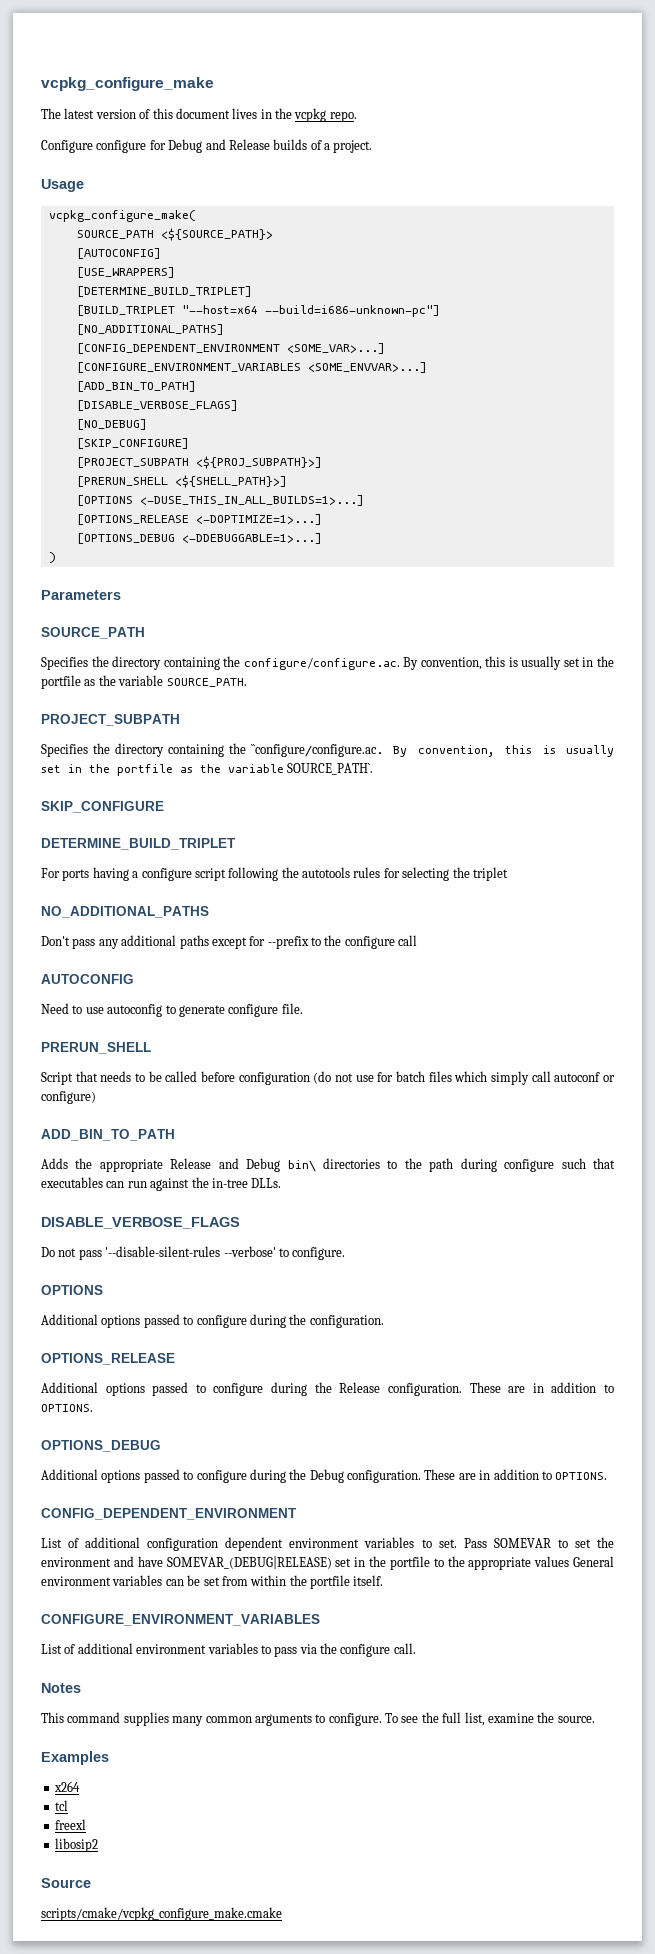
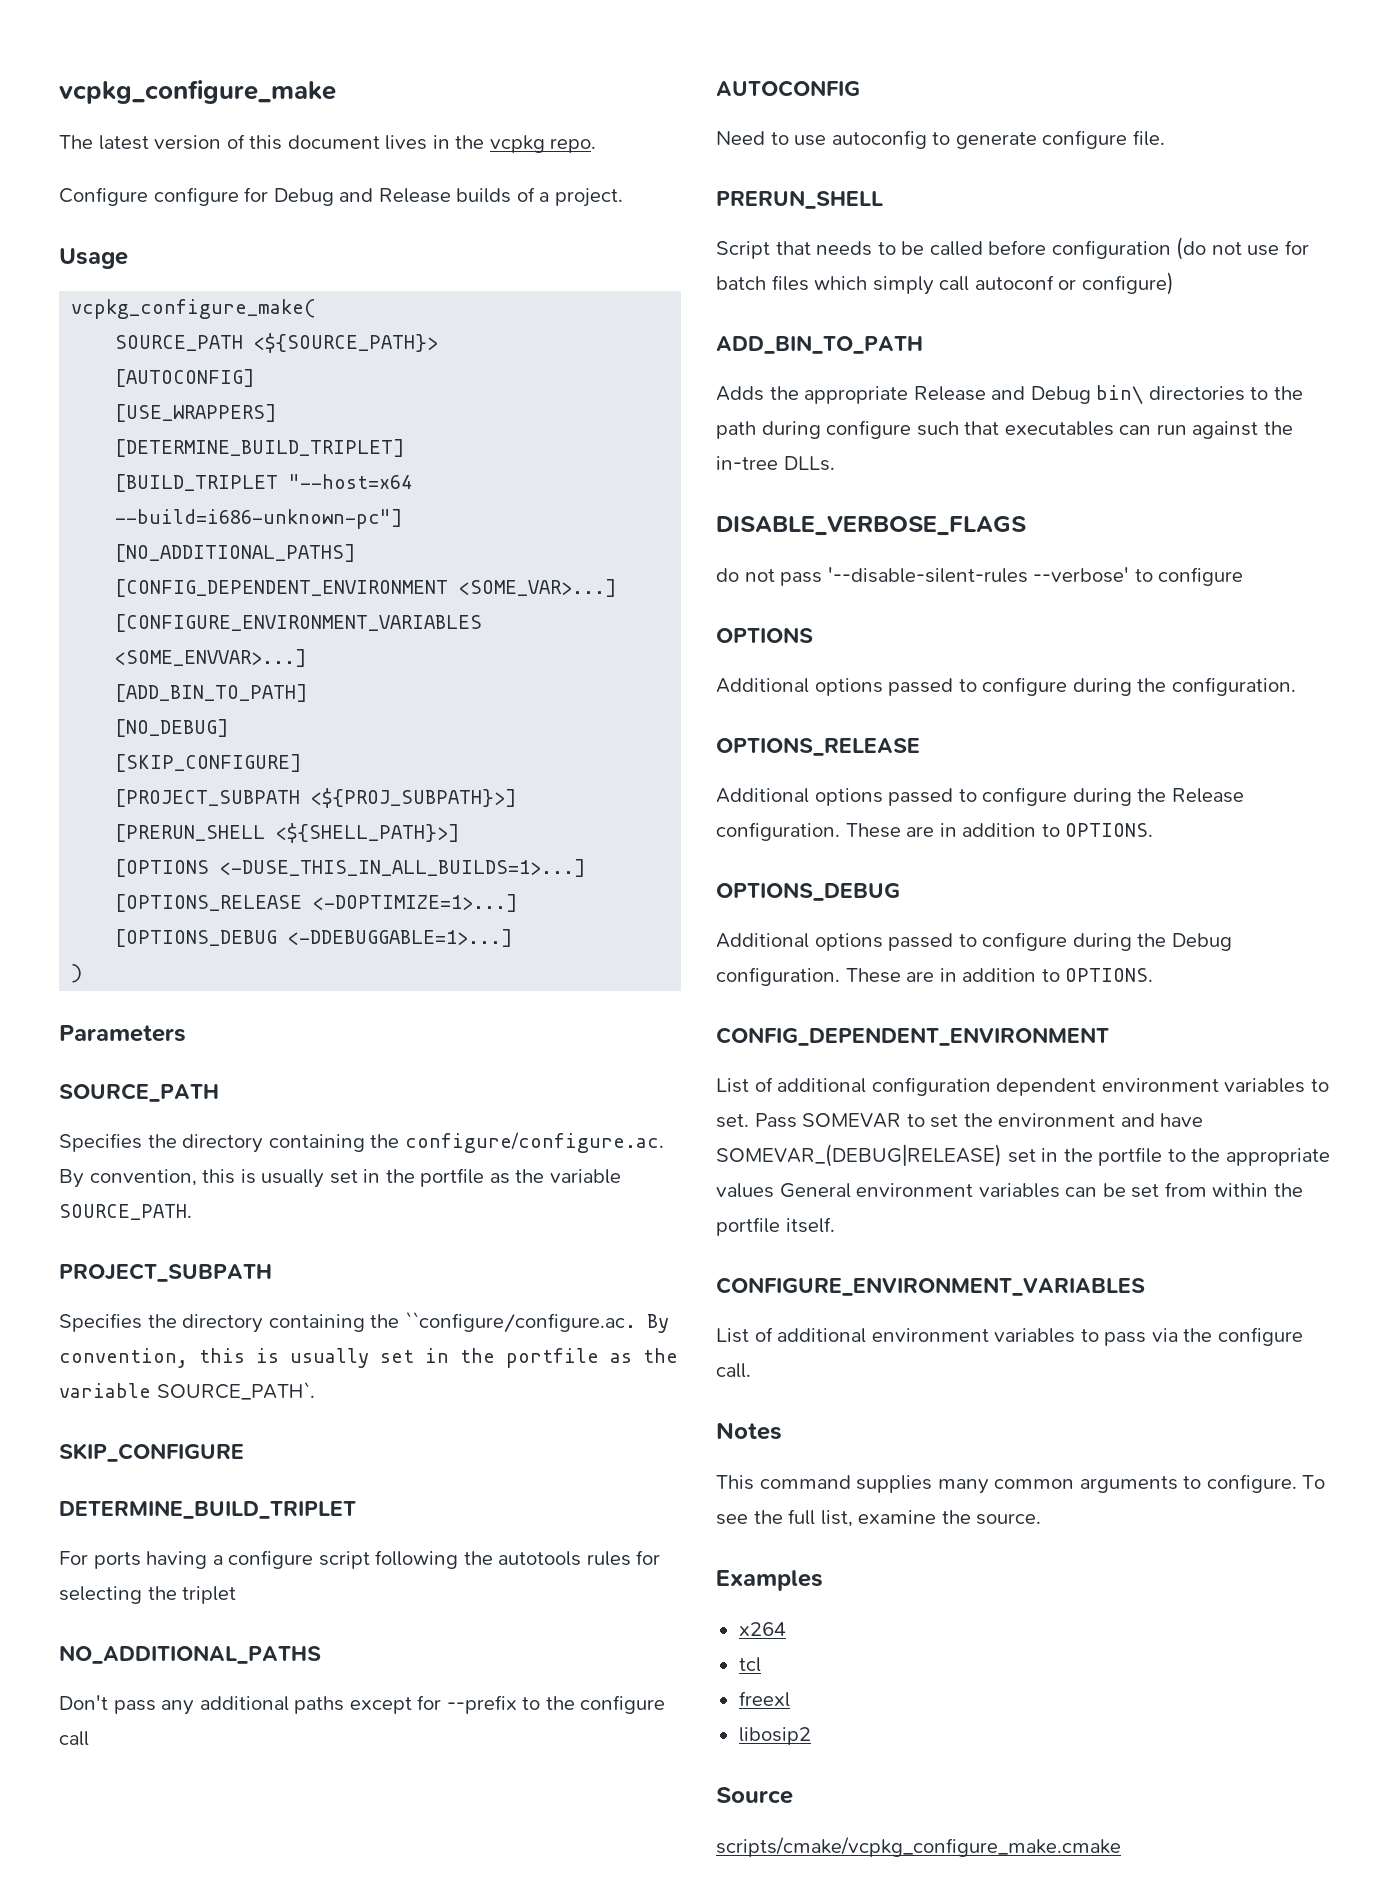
- [DISABLE_VERBOSE_FLAGS]
- Do not pass '--disable-silent-rules --verbose' to configure.
+ do not pass '--disable-silent-rules --verbose' to configure

